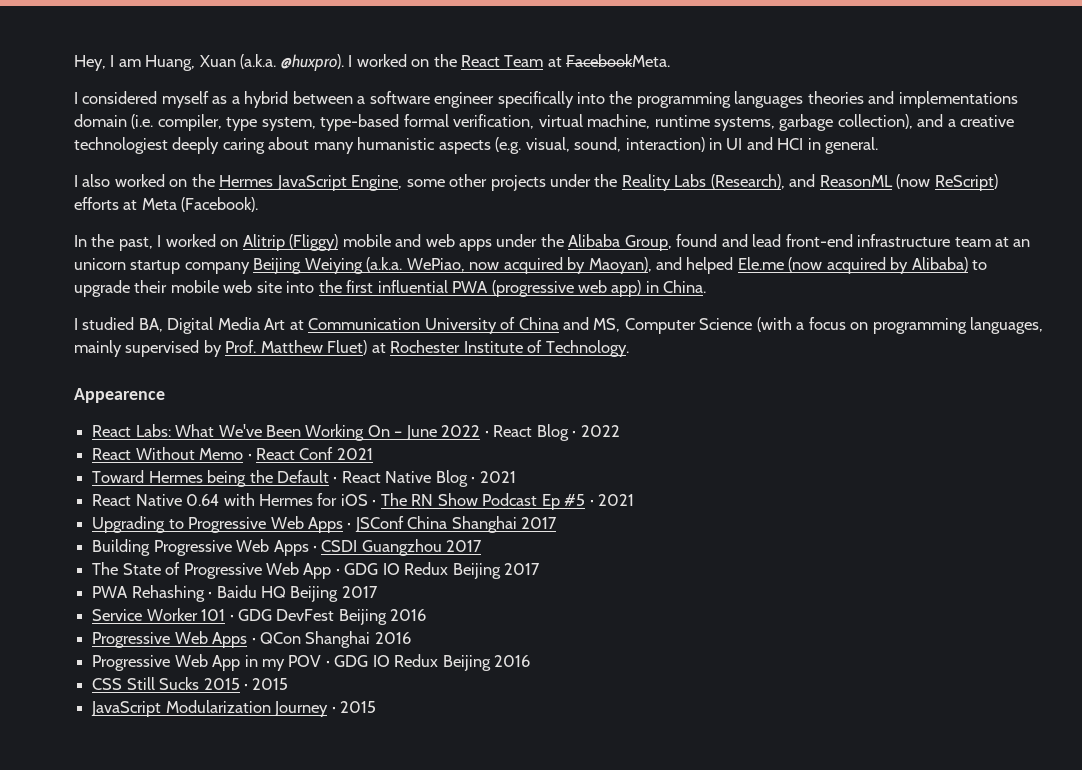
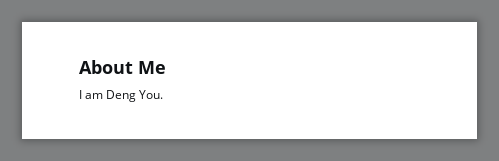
- Hey, I am Huang, Xuan (a.k.a. @huxpro). I worked on the React Team at FacebookMeta.
- I considered myself as a hybrid between a software engineer specifically into the programming languages theories and implementations domain (i.e. compiler, type system, type-based formal verification, virtual machine, runtime systems, garbage collection), and a creative technologiest deeply caring about many humanistic aspects (e.g. visual, sound, interaction) in UI and HCI in general.
- I also worked on the Hermes JavaScript Engine, some other projects under the Reality Labs (Research), and ReasonML (now ReScript) efforts at Meta (Facebook).
- In the past, I worked on Alitrip (Fliggy) mobile and web apps under the Alibaba Group, found and lead front-end infrastructure team at an unicorn startup company Beijing Weiying (a.k.a. WePiao, now acquired by Maoyan), and helped Ele.me (now acquired by Alibaba) to upgrade their mobile web site into the first influential PWA (progressive web app) in China.
- I studied BA, Digital Media Art at Communication University of China and MS, Computer Science (with a focus on programming languages, mainly supervised by Prof. Matthew Fluet) at Rochester Institute of Technology.
- Appearence
- React Labs: What We've Been Working On – June 2022 · React Blog · 2022
- React Without Memo · React Conf 2021
- Toward Hermes being the Default · React Native Blog · 2021
- React Native 0.64 with Hermes for iOS · The RN Show Podcast Ep #5 · 2021
- Upgrading to Progressive Web Apps · JSConf China Shanghai 2017
- Building Progressive Web Apps · CSDI Guangzhou 2017
- The State of Progressive Web App · GDG IO Redux Beijing 2017
- PWA Rehashing · Baidu HQ Beijing 2017
- Service Worker 101 · GDG DevFest Beijing 2016
- Progressive Web Apps · QCon Shanghai 2016
- Progressive Web App in my POV · GDG IO Redux Beijing 2016
- CSS Still Sucks 2015 · 2015
- JavaScript Modularization Journey · 2015
+ About Me
+ I am Deng You.

